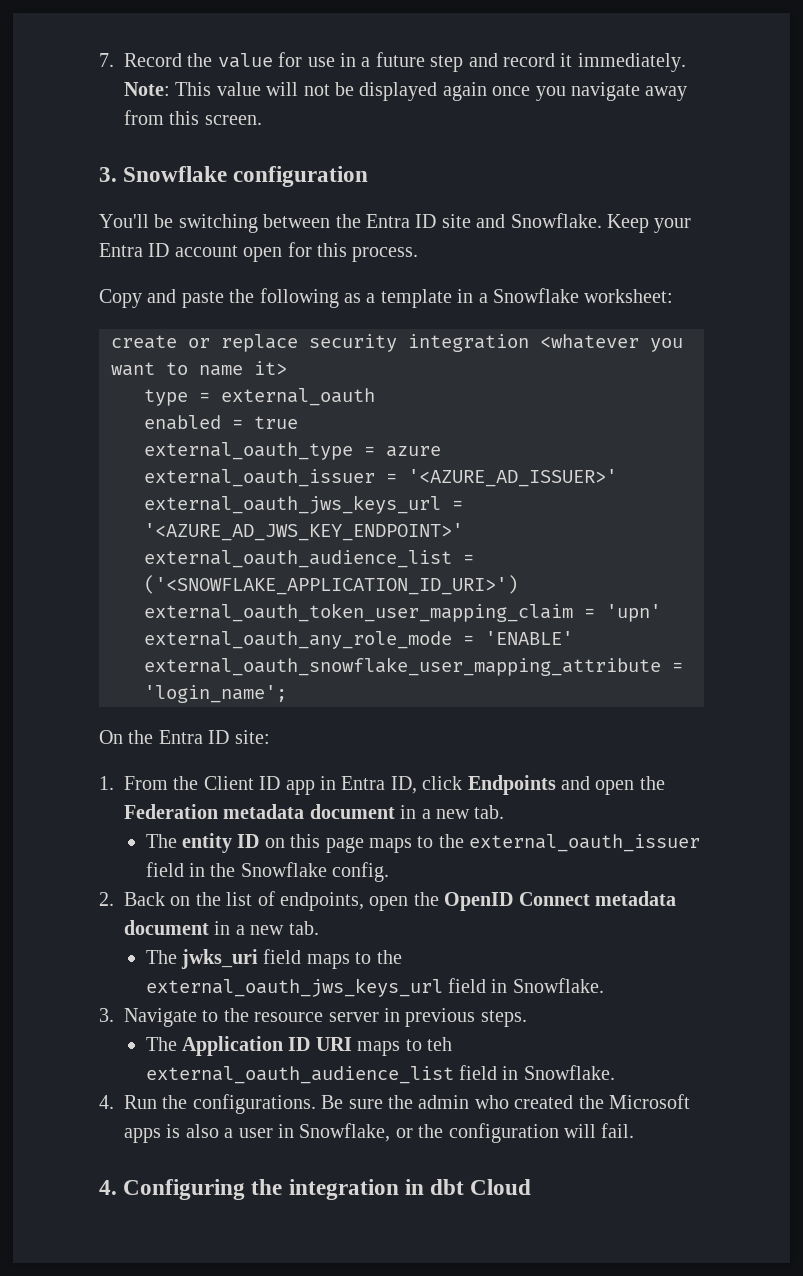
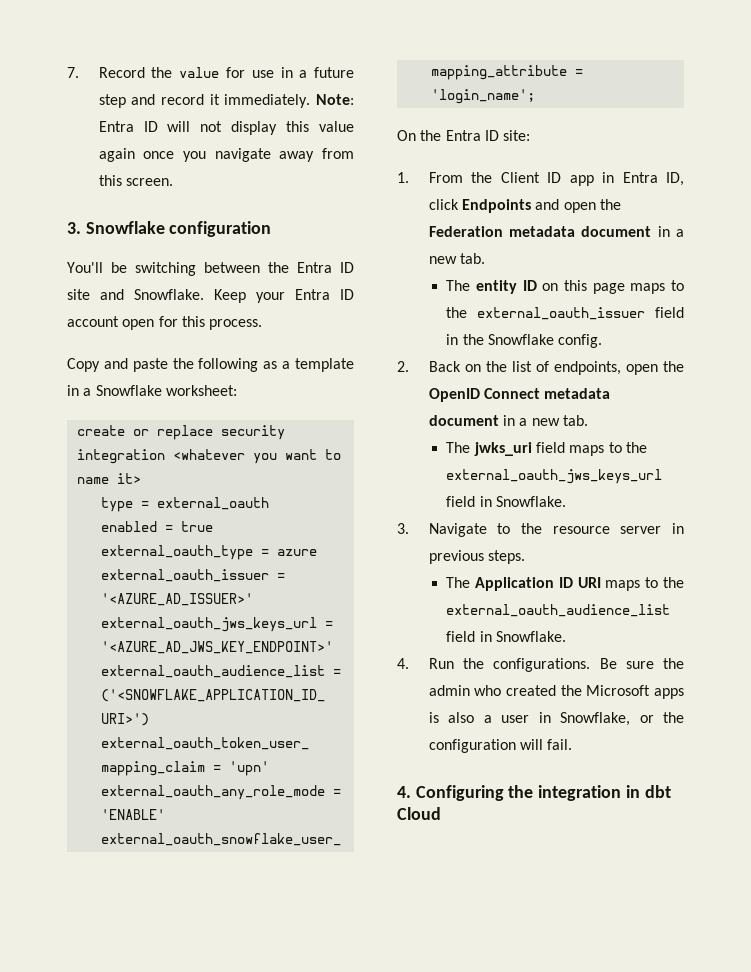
- Note: This value will not be displayed again once you navigate away from this screen.
+ Note: Entra ID will not display this value again once you navigate away from this screen.
- The Application ID URI maps to teh external_oauth_audience_list field in Snowflake.
+ The Application ID URI maps to the external_oauth_audience_list field in Snowflake.

